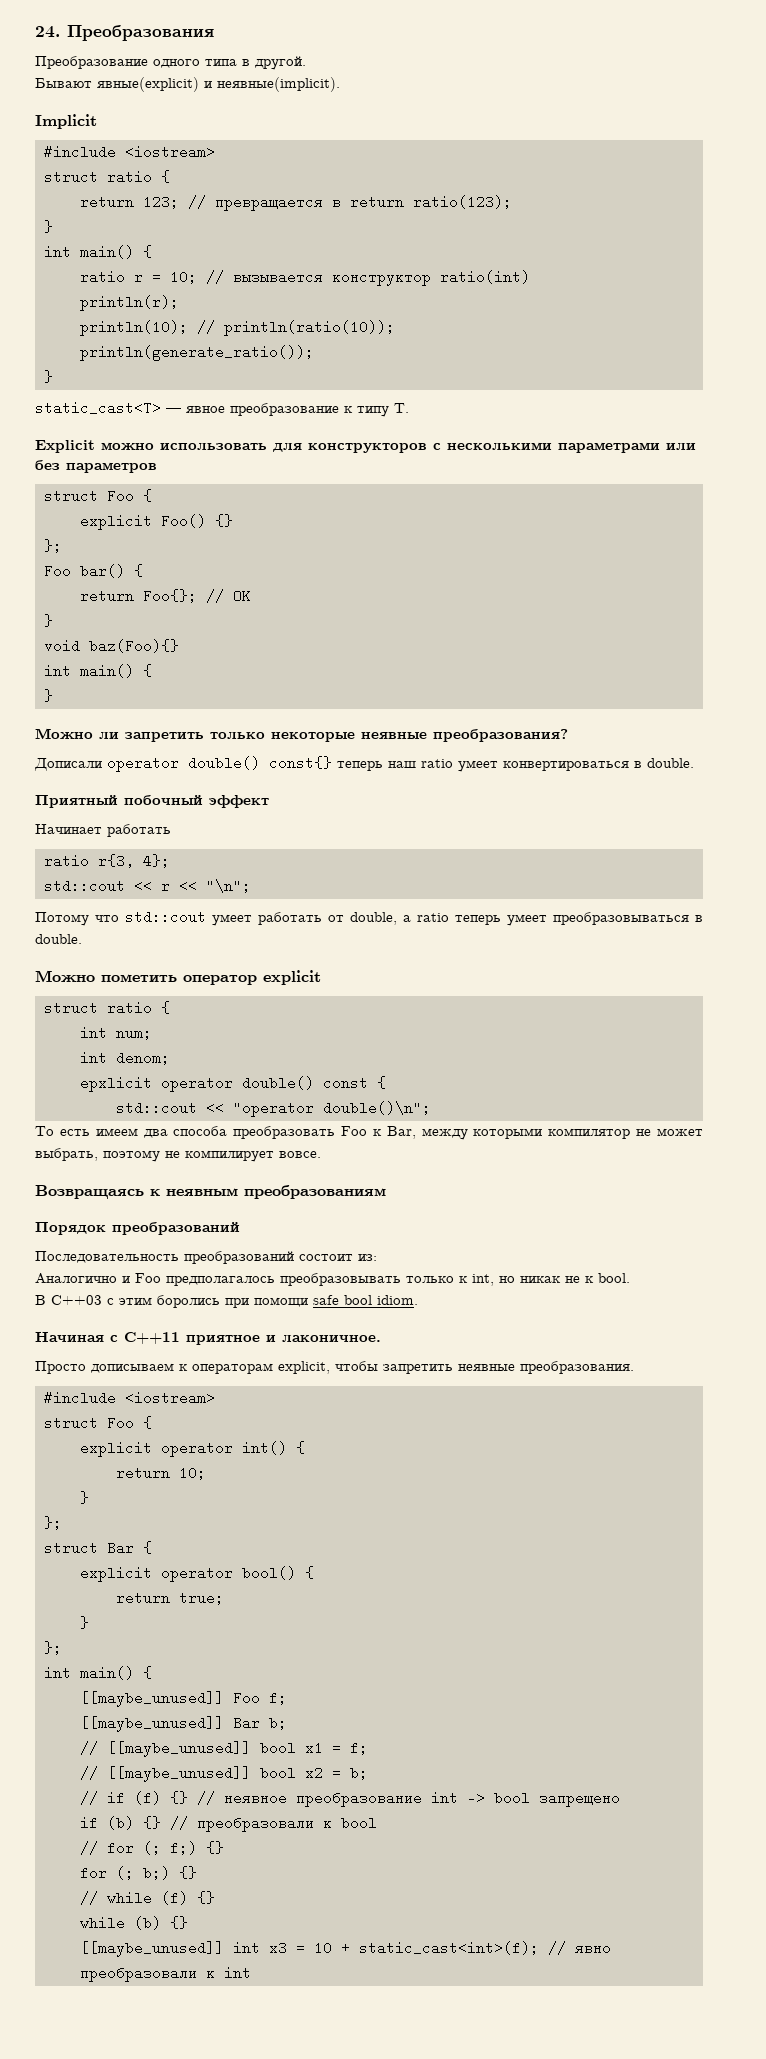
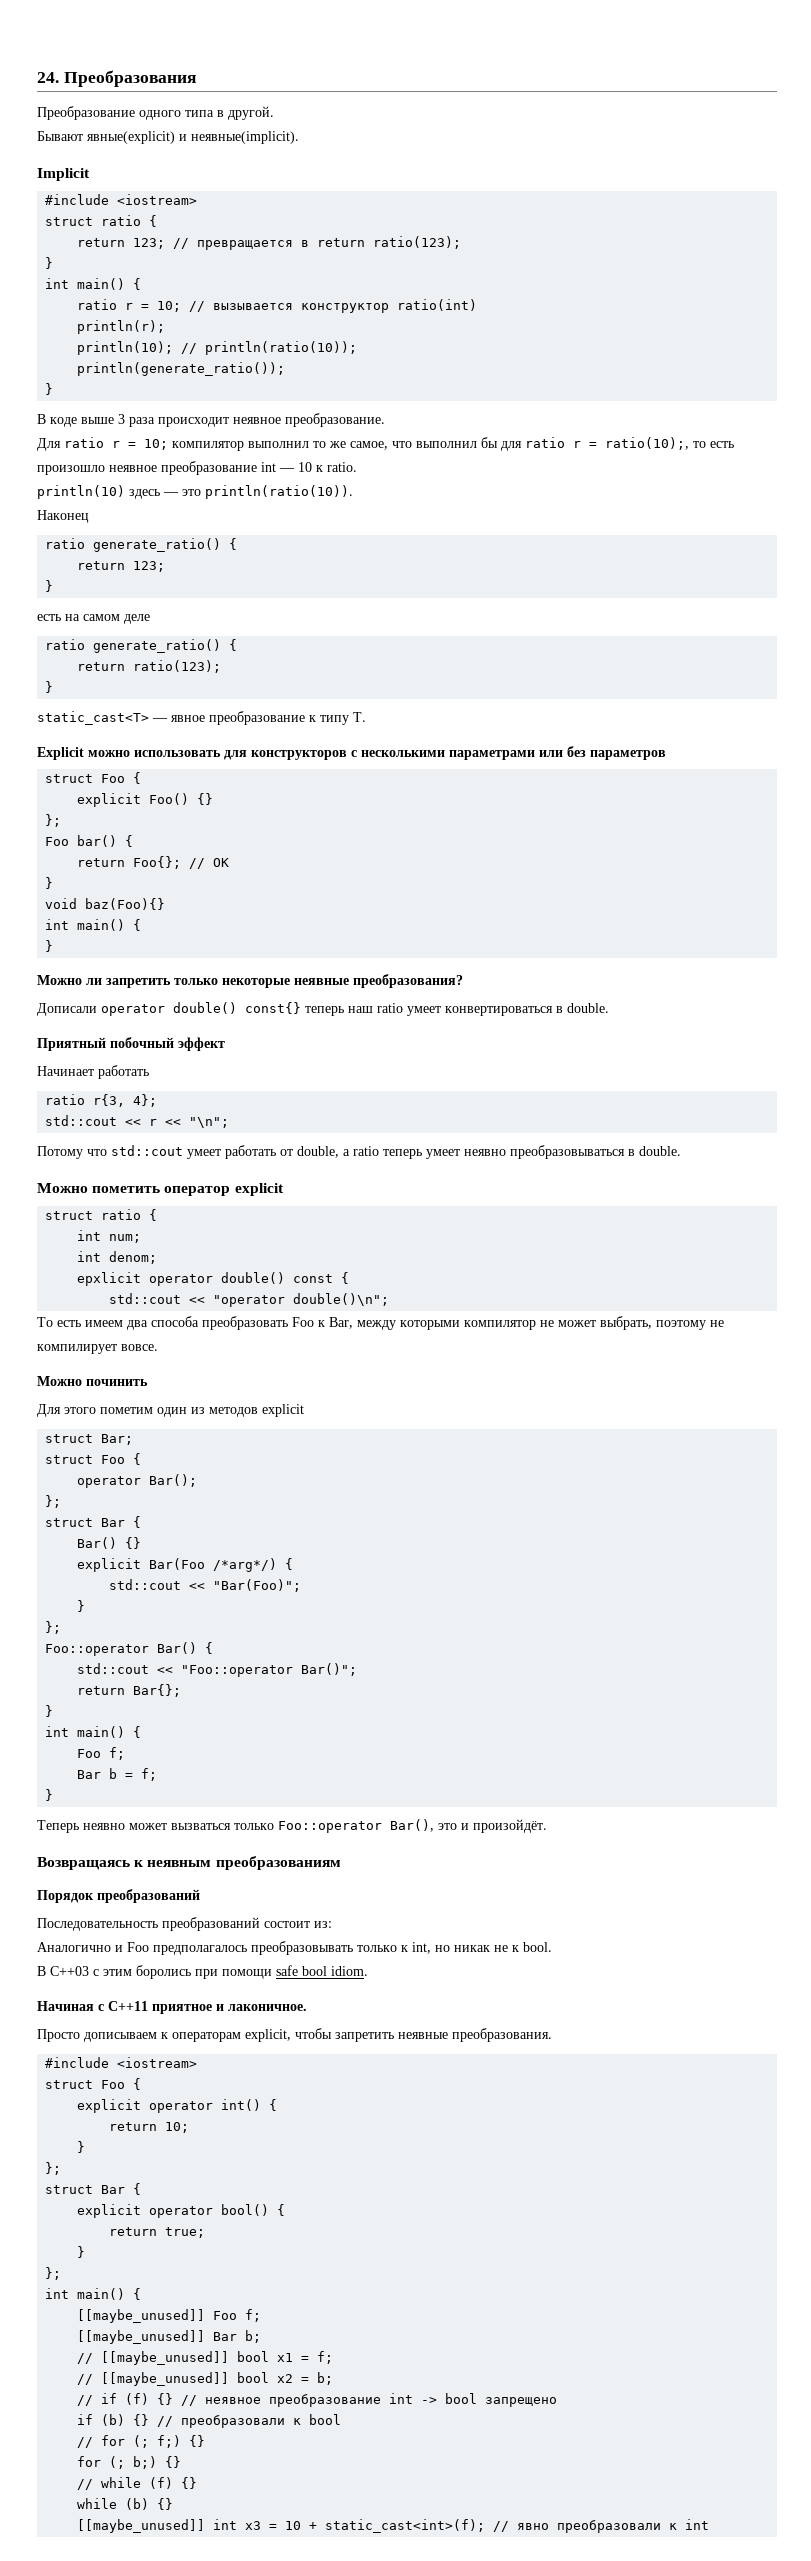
+ В коде выше 3 раза происходит неявное преобразование.
+ Для ratio r = 10; компилятор выполнил то же самое, что выполнил бы для ratio r = ratio(10);, то есть произошло неявное преобразование int — 10 к ratio.
+ println(10) здесь — это println(ratio(10)).
+ Наконец
+ ratio generate_ratio() {
+ return 123;
+ }
+ есть на самом деле
+ ratio generate_ratio() {
+ return ratio(123);
+ }
- Потому что std::cout умеет работать от double, а ratio теперь умеет преобразовываться в double.
+ Потому что std::cout умеет работать от double, а ratio теперь умеет неявно преобразовываться в double.
+ Можно починить
+ Для этого пометим один из методов explicit
+ struct Bar;
+ struct Foo {
+ operator Bar();
+ };
+ struct Bar {
+ Bar() {}
+ explicit Bar(Foo /*arg*/) {
+ std::cout << "Bar(Foo)";
+ }
+ };
+ Foo::operator Bar() {
+ std::cout << "Foo::operator Bar()";
+ return Bar{};
+ }
+ int main() {
+ Foo f;
+ Bar b = f;
+ }
+ Теперь неявно может вызваться только Foo::operator Bar(), это и произойдёт.

